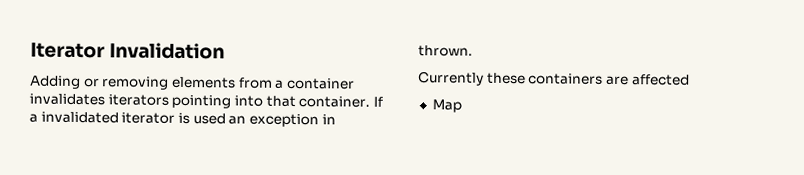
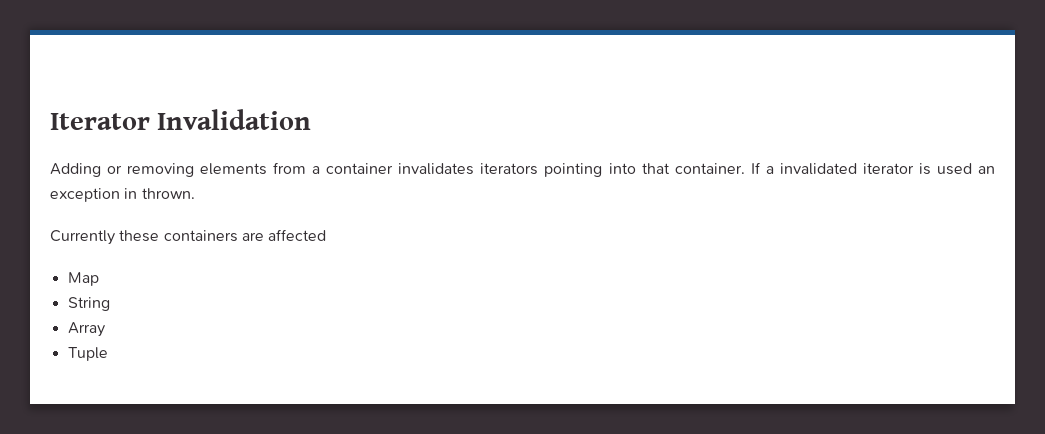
+ String
+ Array
+ Tuple

